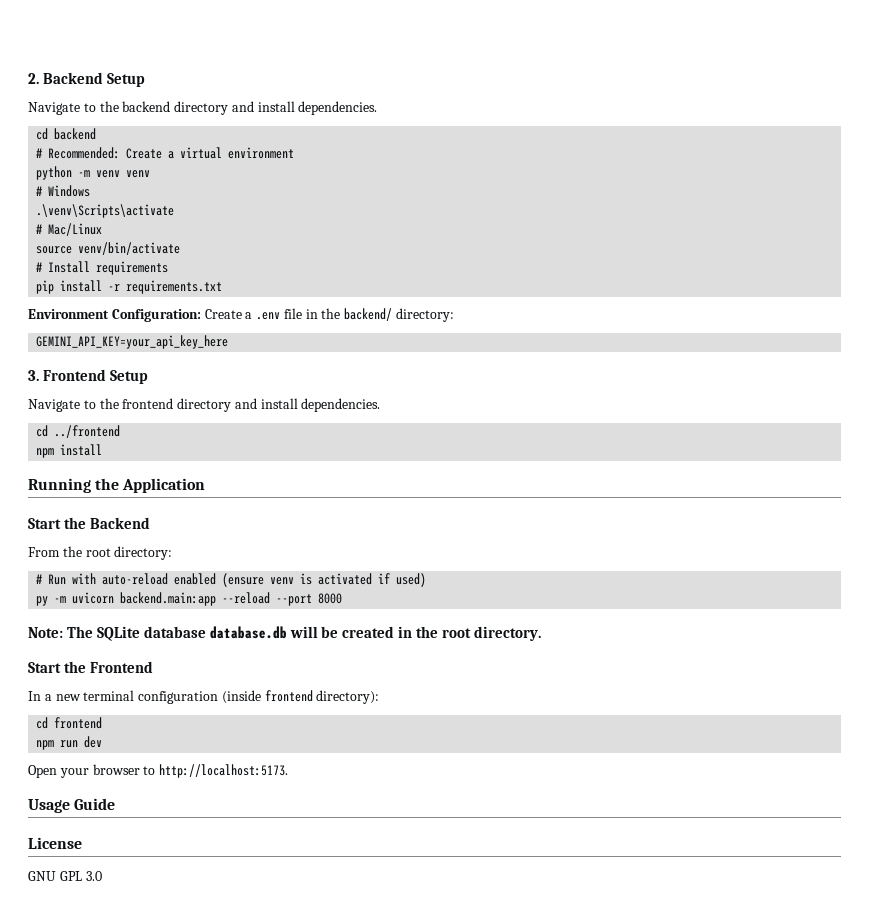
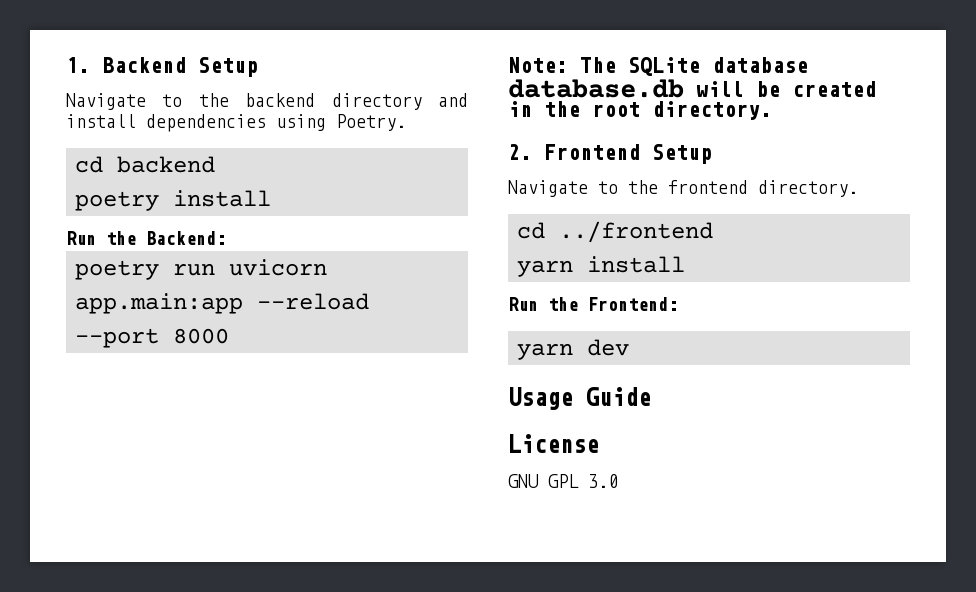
- 2. Backend Setup
+ 1. Backend Setup
- Navigate to the backend directory and install dependencies.
+ Navigate to the backend directory and install dependencies using Poetry.
- # Recommended: Create a virtual environment
- python -m venv venv
- # Windows
- .\venv\Scripts\activate
- # Mac/Linux
- source venv/bin/activate
- # Install requirements
- pip install -r requirements.txt
- Environment Configuration: Create a .env file in the backend/ directory:
- GEMINI_API_KEY=your_api_key_here
- 3. Frontend Setup
- Navigate to the frontend directory and install dependencies.
- cd ../frontend
- npm install
- Running the Application
- Start the Backend
- From the root directory:
- # Run with auto-reload enabled (ensure venv is activated if used)
- py -m uvicorn backend.main:app --reload --port 8000
+ poetry install
+ Run the Backend:
+ poetry run uvicorn app.main:app --reload --port 8000
- Start the Frontend
- In a new terminal configuration (inside frontend directory):
- cd frontend
- npm run dev
- Open your browser to http://localhost:5173.
+ 2. Frontend Setup
+ Navigate to the frontend directory.
+ cd ../frontend
+ yarn install
+ Run the Frontend:
+ yarn dev

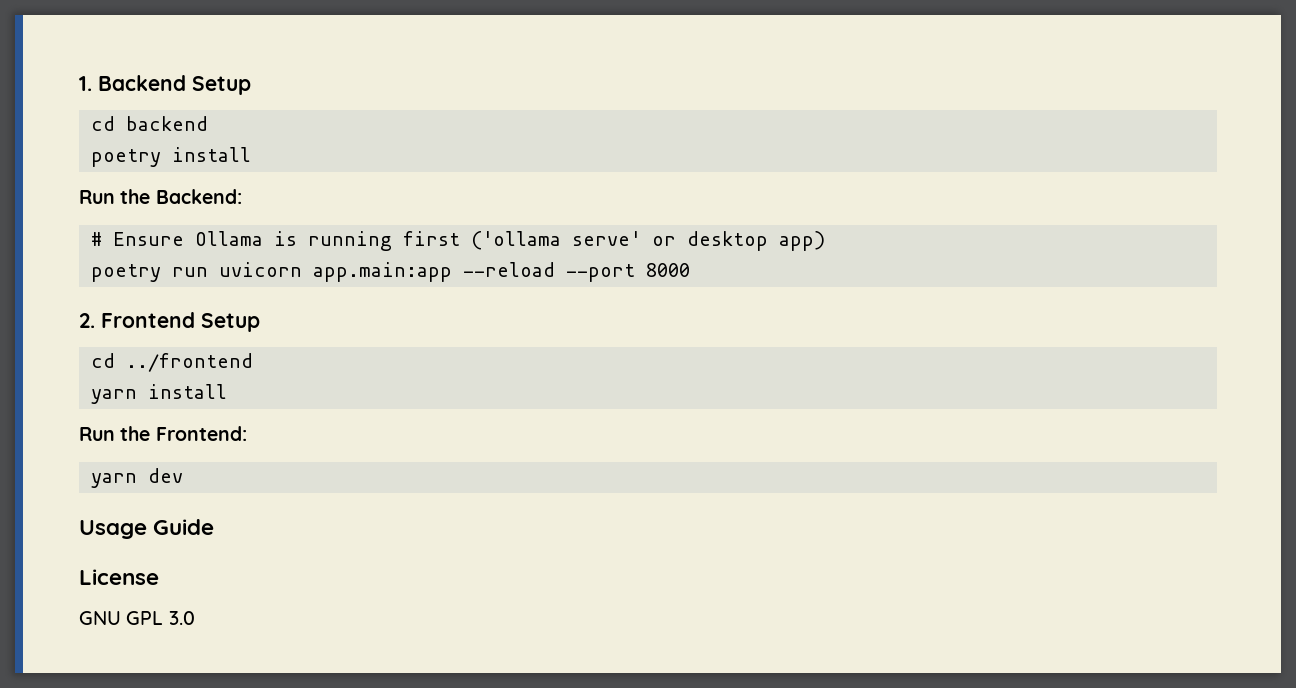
- Navigate to the backend directory and install dependencies using Poetry.
+ # Ensure Ollama is running first ('ollama serve' or desktop app)
- Note: The SQLite database database.db will be created in the root directory.
  2. Frontend Setup
- Navigate to the frontend directory.

